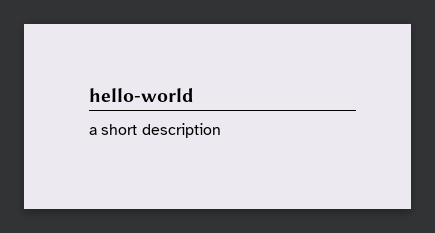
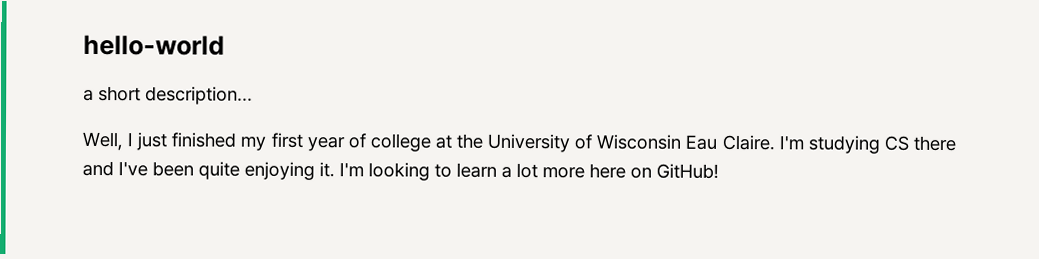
- a short description
+ a short description...
+ Well, I just finished my first year of college at the University of Wisconsin Eau Claire. I'm studying CS there and I've been quite enjoying it. I'm looking to learn a lot more here on GitHub!

